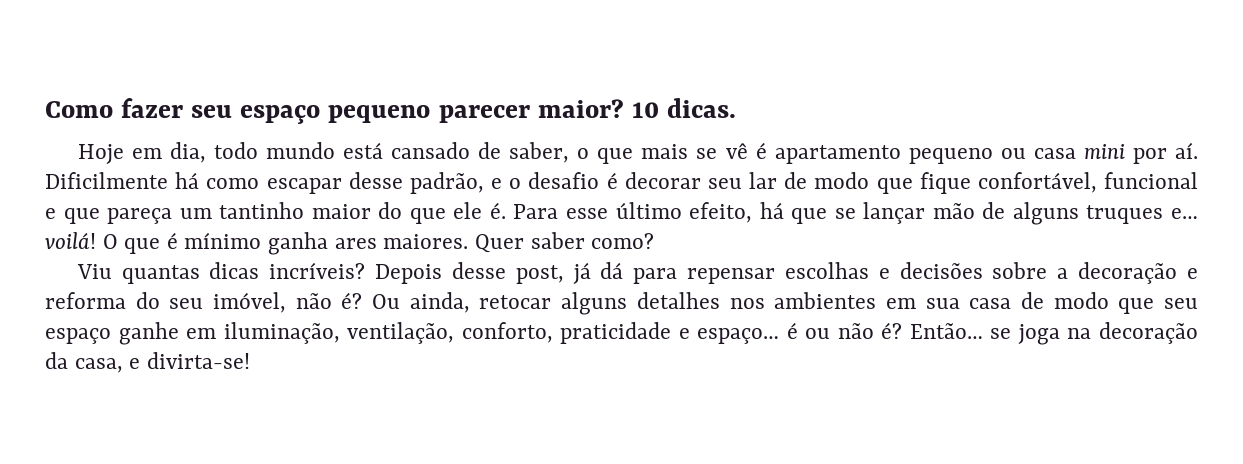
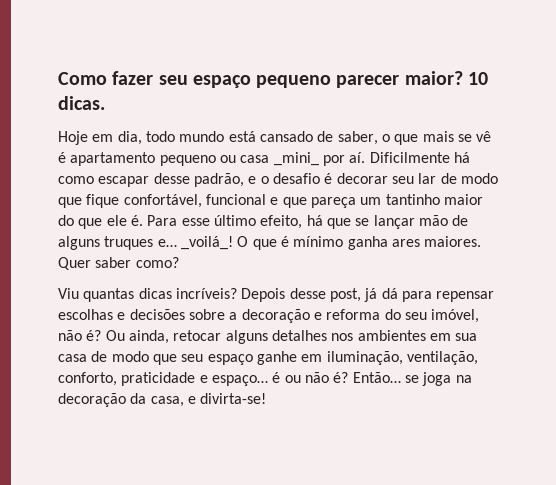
- Hoje em dia, todo mundo está cansado de saber, o que mais se vê é apartamento pequeno ou casa mini por aí.
+ Hoje em dia, todo mundo está cansado de saber, o que mais se vê é apartamento pequeno ou casa _mini_ por aí.
- Para esse último efeito, há que se lançar mão de alguns truques e… voilá!
+ Para esse último efeito, há que se lançar mão de alguns truques e… _voilá_!

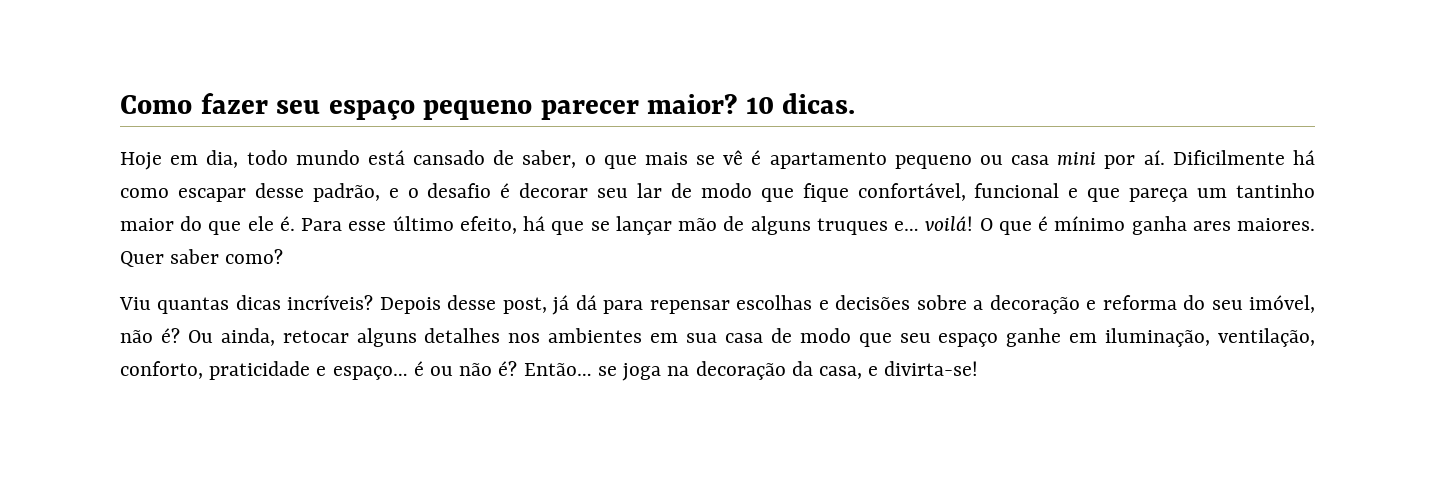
- Hoje em dia, todo mundo está cansado de saber, o que mais se vê é apartamento pequeno ou casa _mini_ por aí.
+ Hoje em dia, todo mundo está cansado de saber, o que mais se vê é apartamento pequeno ou casa mini por aí.
- Para esse último efeito, há que se lançar mão de alguns truques e… _voilá_!
+ Para esse último efeito, há que se lançar mão de alguns truques e… voilá!

